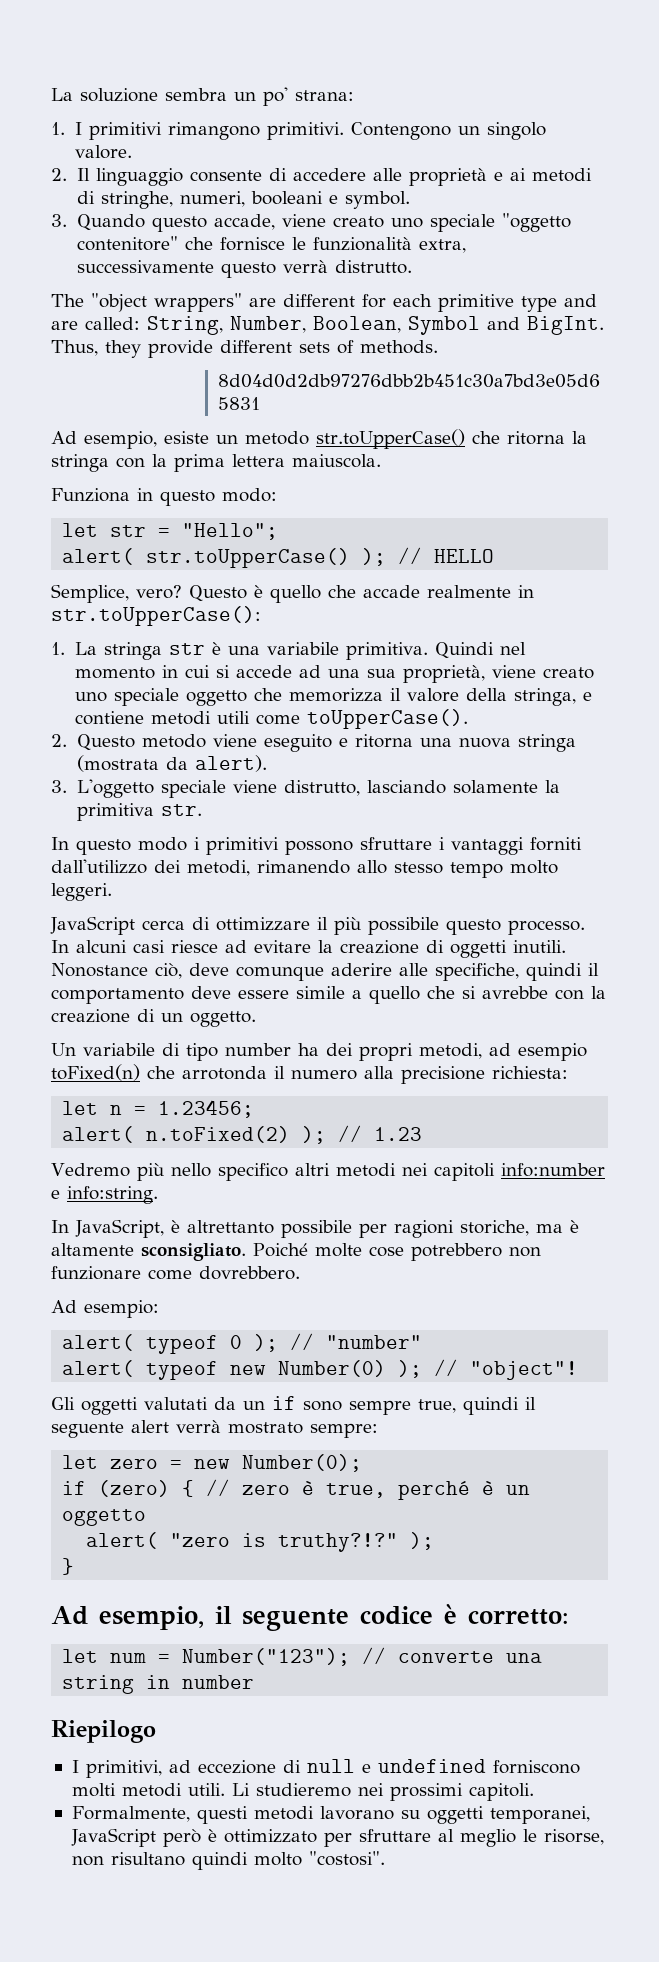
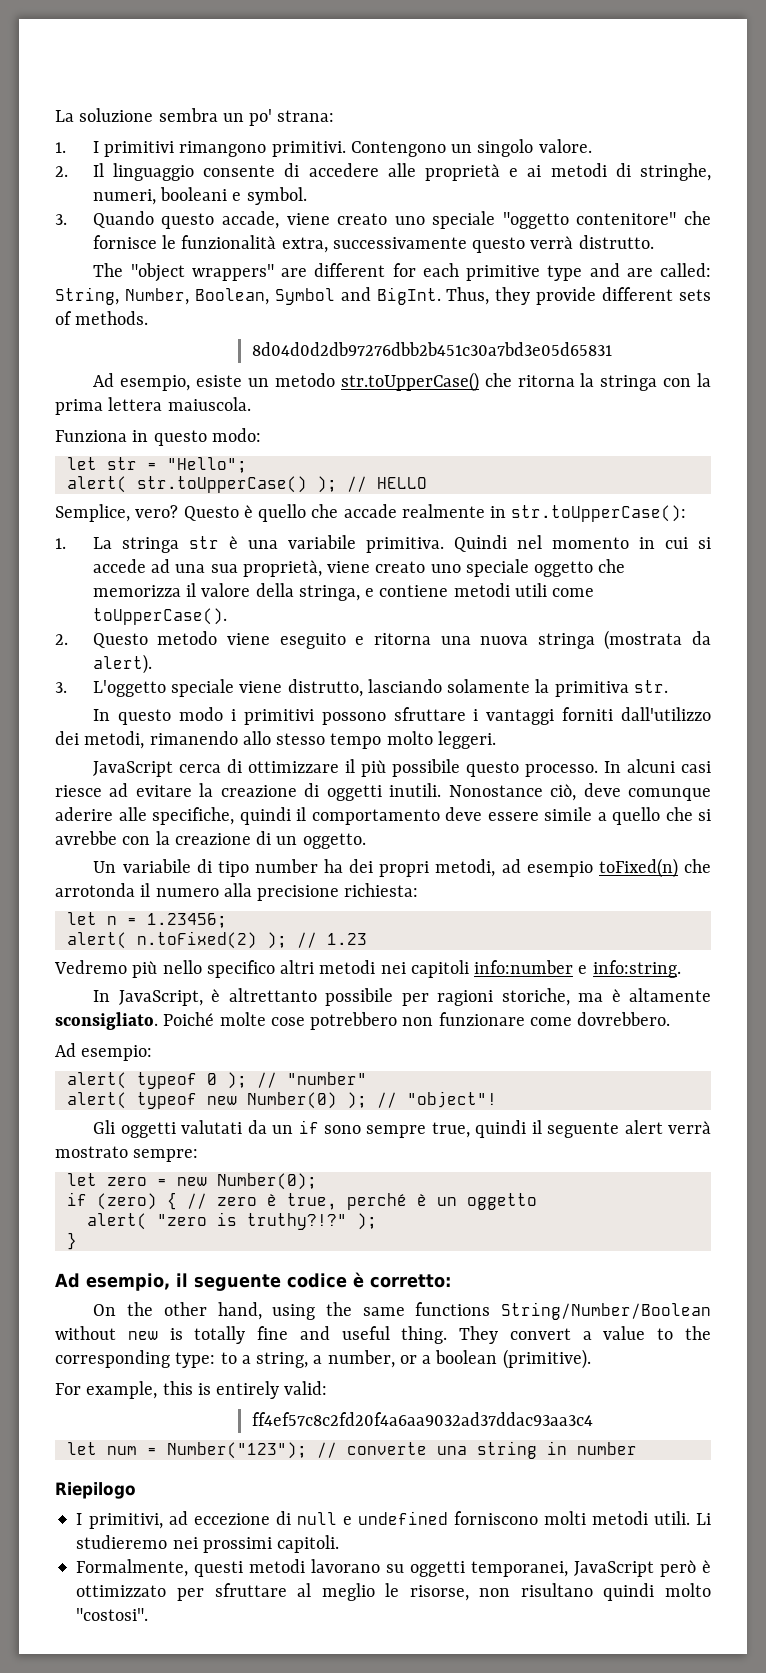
+ On the other hand, using the same functions String/Number/Boolean without new is totally fine and useful thing. They convert a value to the corresponding type: to a string, a number, or a boolean (primitive).
+ For example, this is entirely valid:
+ ff4ef57c8c2fd20f4a6aa9032ad37ddac93aa3c4

